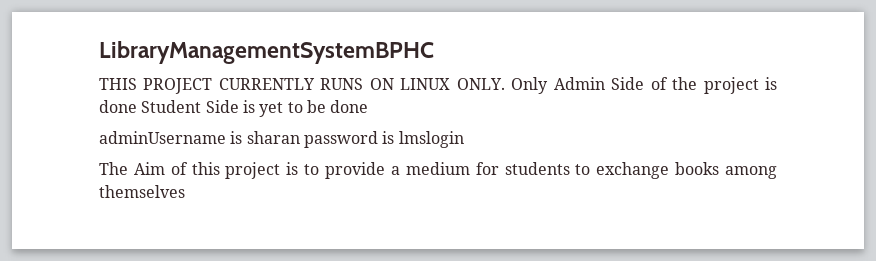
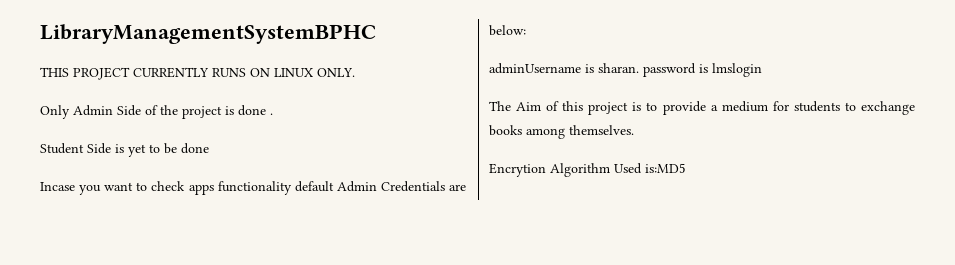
- THIS PROJECT CURRENTLY RUNS ON LINUX ONLY. Only Admin Side of the project is done Student Side is yet to be done
+ THIS PROJECT CURRENTLY RUNS ON LINUX ONLY.
+ Only Admin Side of the project is done .
+ Student Side is yet to be done
+ Incase you want to check apps functionality default Admin Credentials are below:
- adminUsername is sharan password is lmslogin
+ adminUsername is sharan. password is lmslogin
- The Aim of this project is to provide a medium for students to exchange books among themselves
+ The Aim of this project is to provide a medium for students to exchange books among themselves.
+ Encrytion Algorithm Used is:MD5

